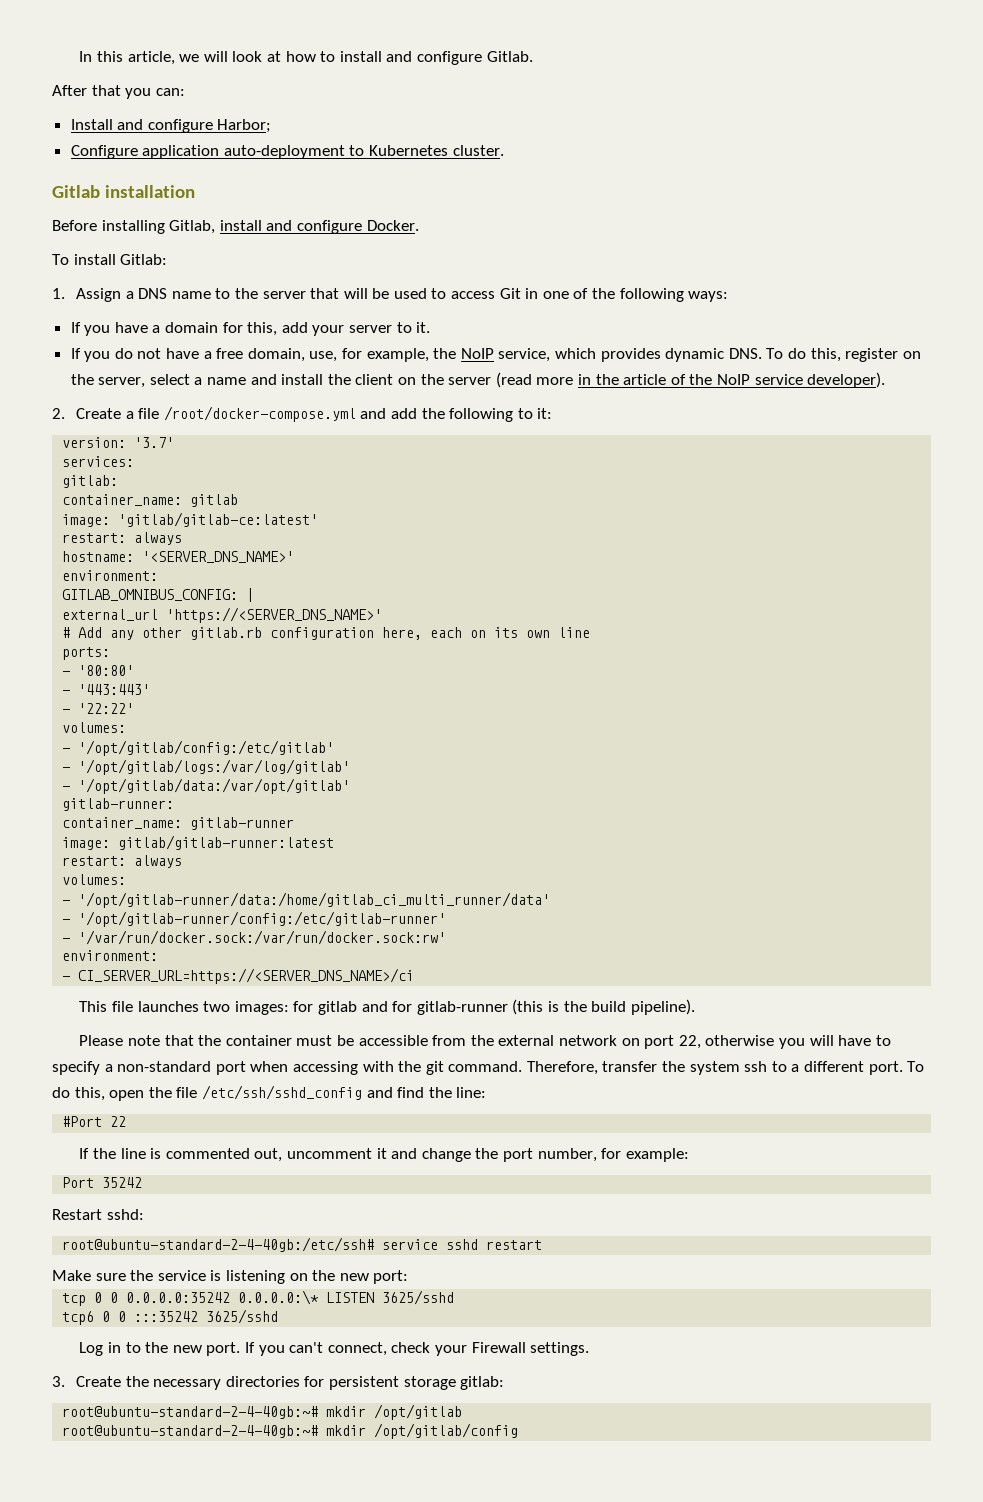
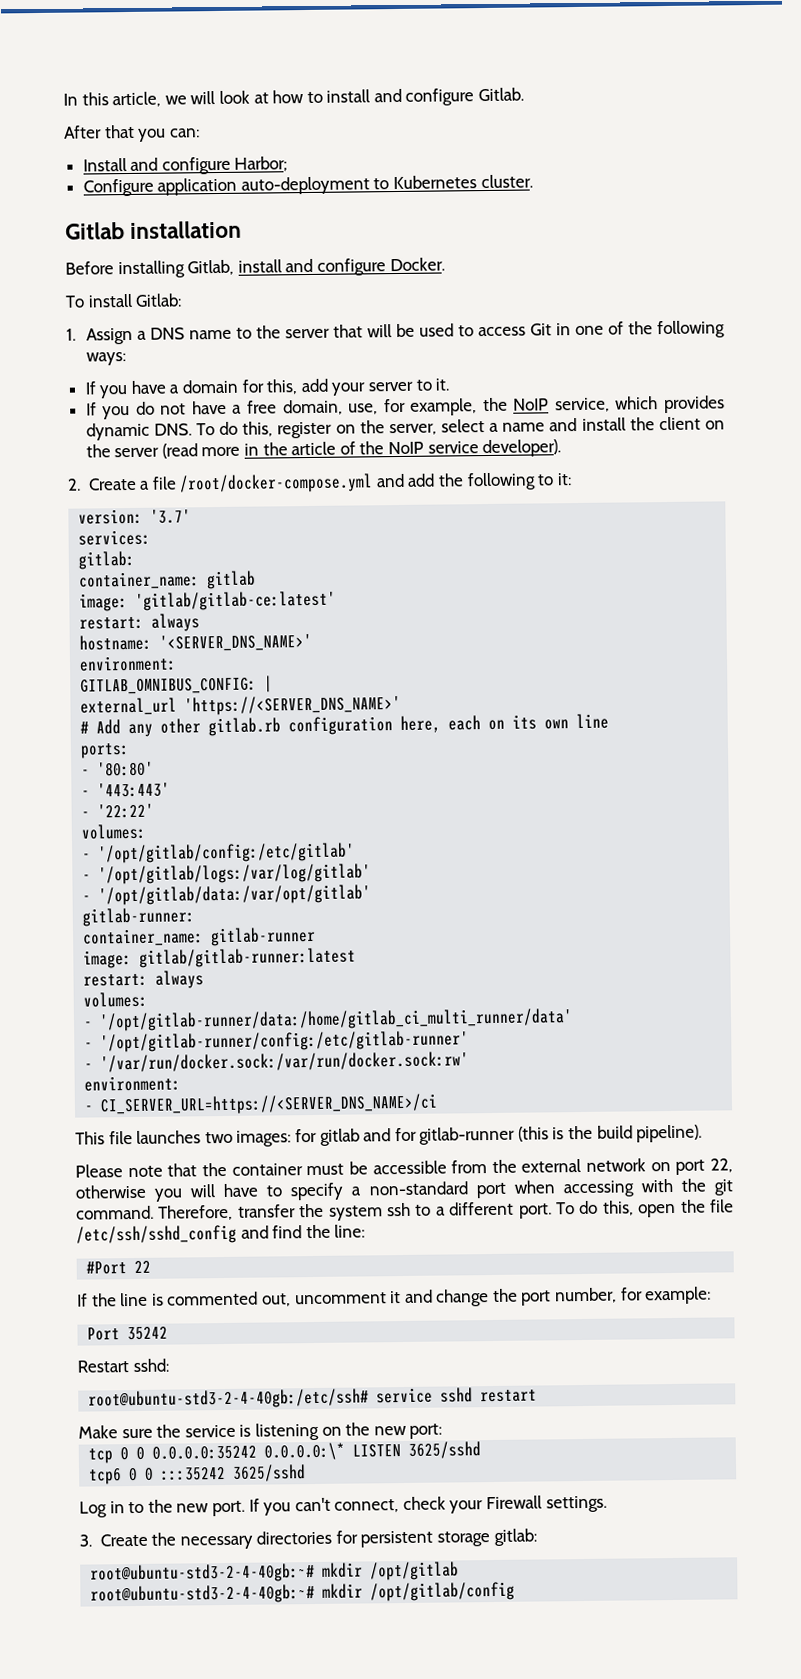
- root@ubuntu-standard-2-4-40gb:/etc/ssh# service sshd restart
+ root@ubuntu-std3-2-4-40gb:/etc/ssh# service sshd restart
- root@ubuntu-standard-2-4-40gb:~# mkdir /opt/gitlab
+ root@ubuntu-std3-2-4-40gb:~# mkdir /opt/gitlab
- root@ubuntu-standard-2-4-40gb:~# mkdir /opt/gitlab/config
+ root@ubuntu-std3-2-4-40gb:~# mkdir /opt/gitlab/config

